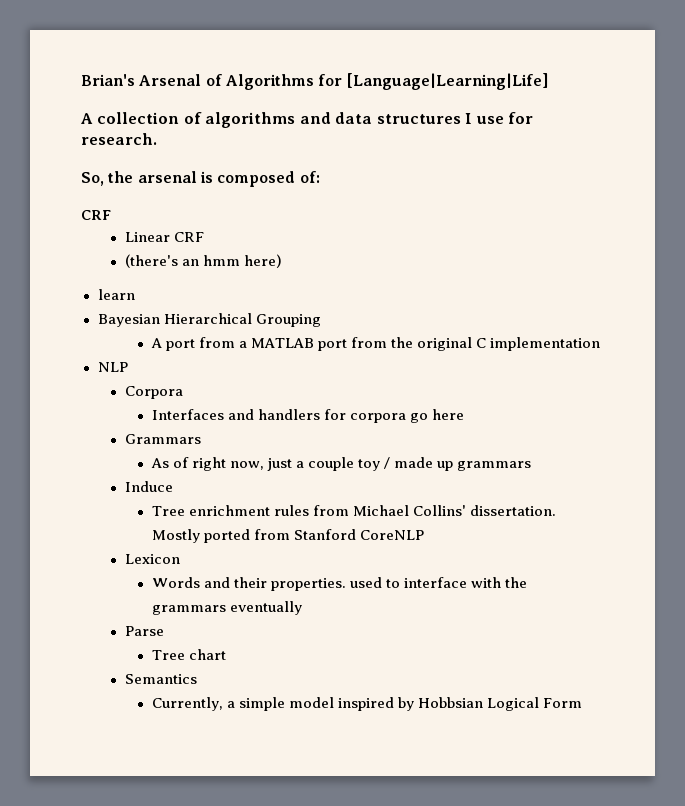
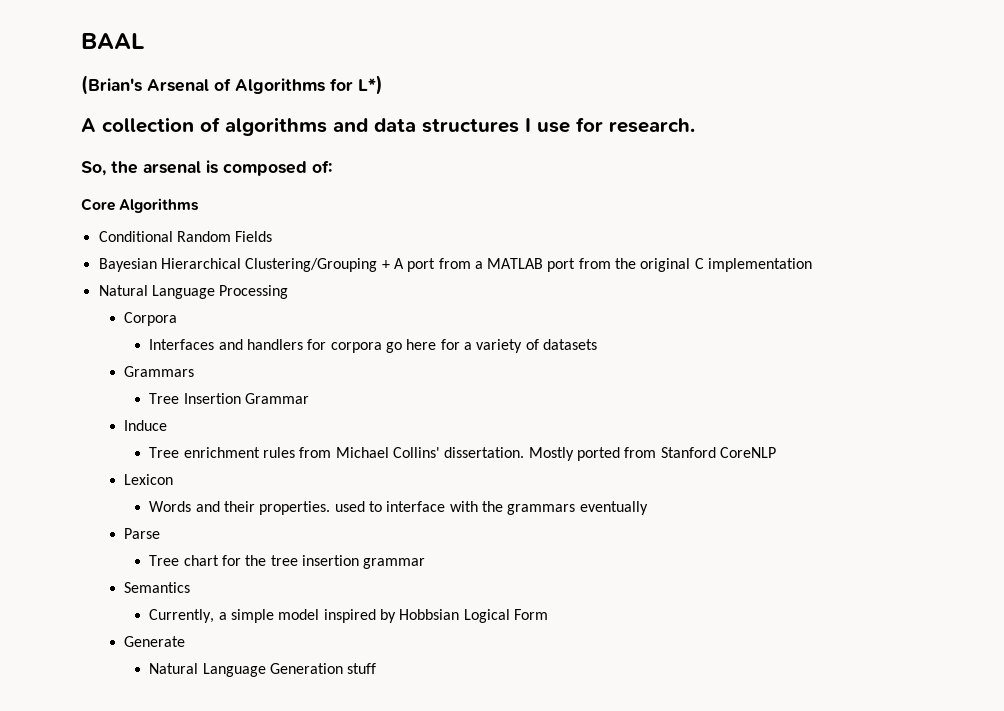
- Brian's Arsenal of Algorithms for [Language|Learning|Life]
+ BAAL
+ (Brian's Arsenal of Algorithms for L*)
  So, the arsenal is composed of:
- CRF
- Linear CRF
- (there's an hmm here)
- learn
+ Core Algorithms
+ Conditional Random Fields
- Bayesian Hierarchical Grouping
- A port from a MATLAB port from the original C implementation
+ Bayesian Hierarchical Clustering/Grouping + A port from a MATLAB port from the original C implementation
- NLP
+ Natural Language Processing
- Interfaces and handlers for corpora go here
+ Interfaces and handlers for corpora go here for a variety of datasets
  Grammars
- As of right now, just a couple toy / made up grammars
+ Tree Insertion Grammar
- Tree chart
+ Tree chart for the tree insertion grammar
+ Generate
+ Natural Language Generation stuff

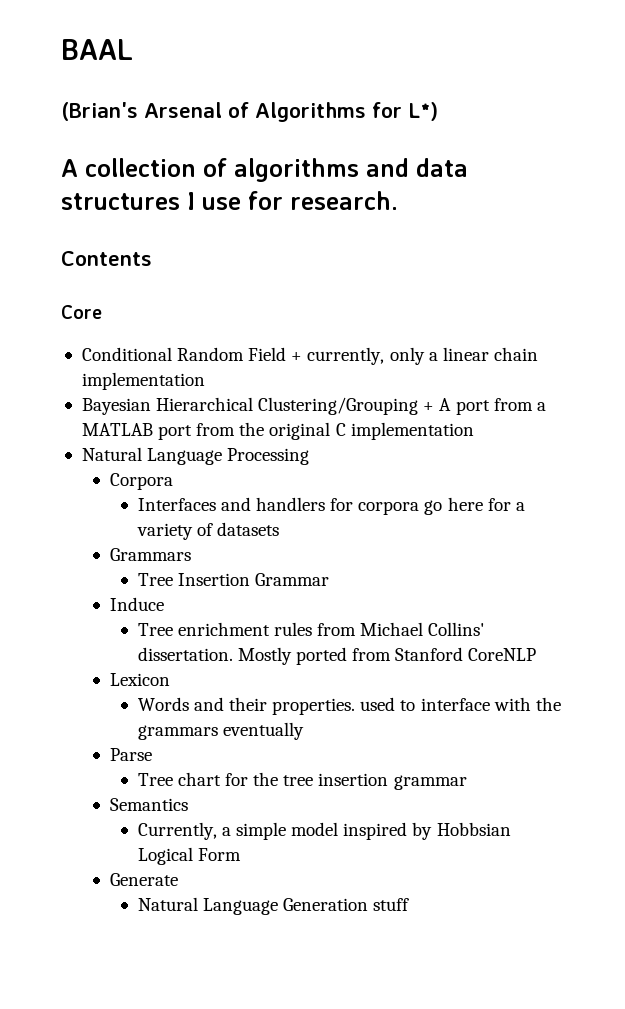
- So, the arsenal is composed of:
+ Contents
- Core Algorithms
+ Core
- Conditional Random Fields
+ Conditional Random Field + currently, only a linear chain implementation

